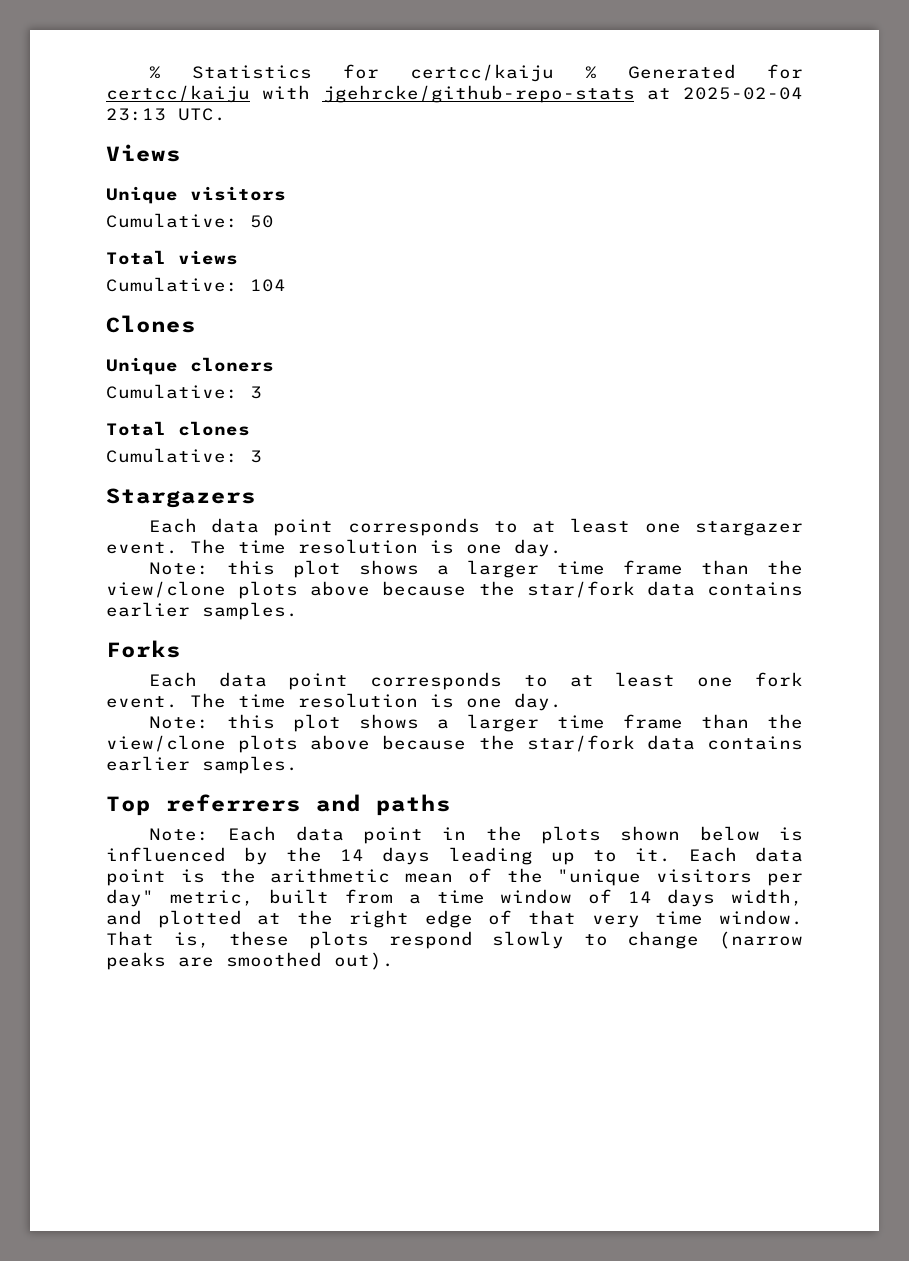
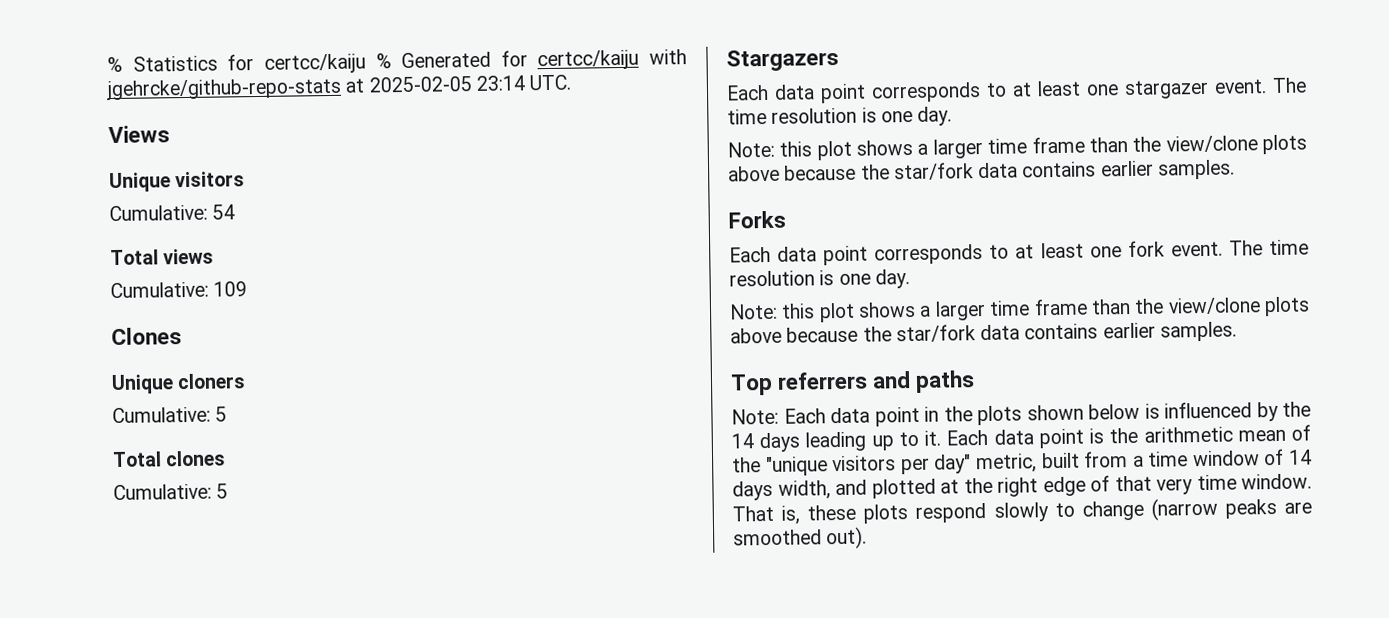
- % Statistics for certcc/kaiju % Generated for certcc/kaiju with jgehrcke/github-repo-stats at 2025-02-04 23:13 UTC.
+ % Statistics for certcc/kaiju % Generated for certcc/kaiju with jgehrcke/github-repo-stats at 2025-02-05 23:14 UTC.
- Cumulative: 50
+ Cumulative: 54
- Cumulative: 104
+ Cumulative: 109
  Unique cloners
- Cumulative: 3
+ Cumulative: 5
  Total clones
- Cumulative: 3
+ Cumulative: 5

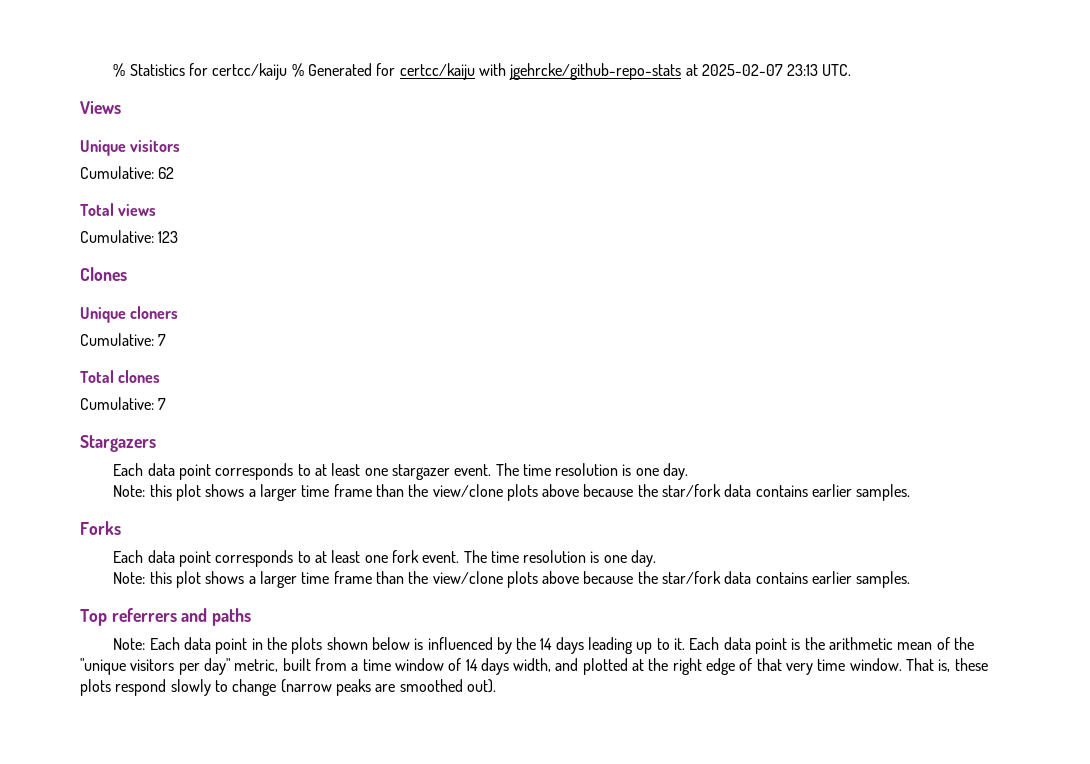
- % Statistics for certcc/kaiju % Generated for certcc/kaiju with jgehrcke/github-repo-stats at 2025-02-05 23:14 UTC.
+ % Statistics for certcc/kaiju % Generated for certcc/kaiju with jgehrcke/github-repo-stats at 2025-02-07 23:13 UTC.
- Cumulative: 54
+ Cumulative: 62
- Cumulative: 109
+ Cumulative: 123
  Unique cloners
- Cumulative: 5
+ Cumulative: 7
  Total clones
- Cumulative: 5
+ Cumulative: 7

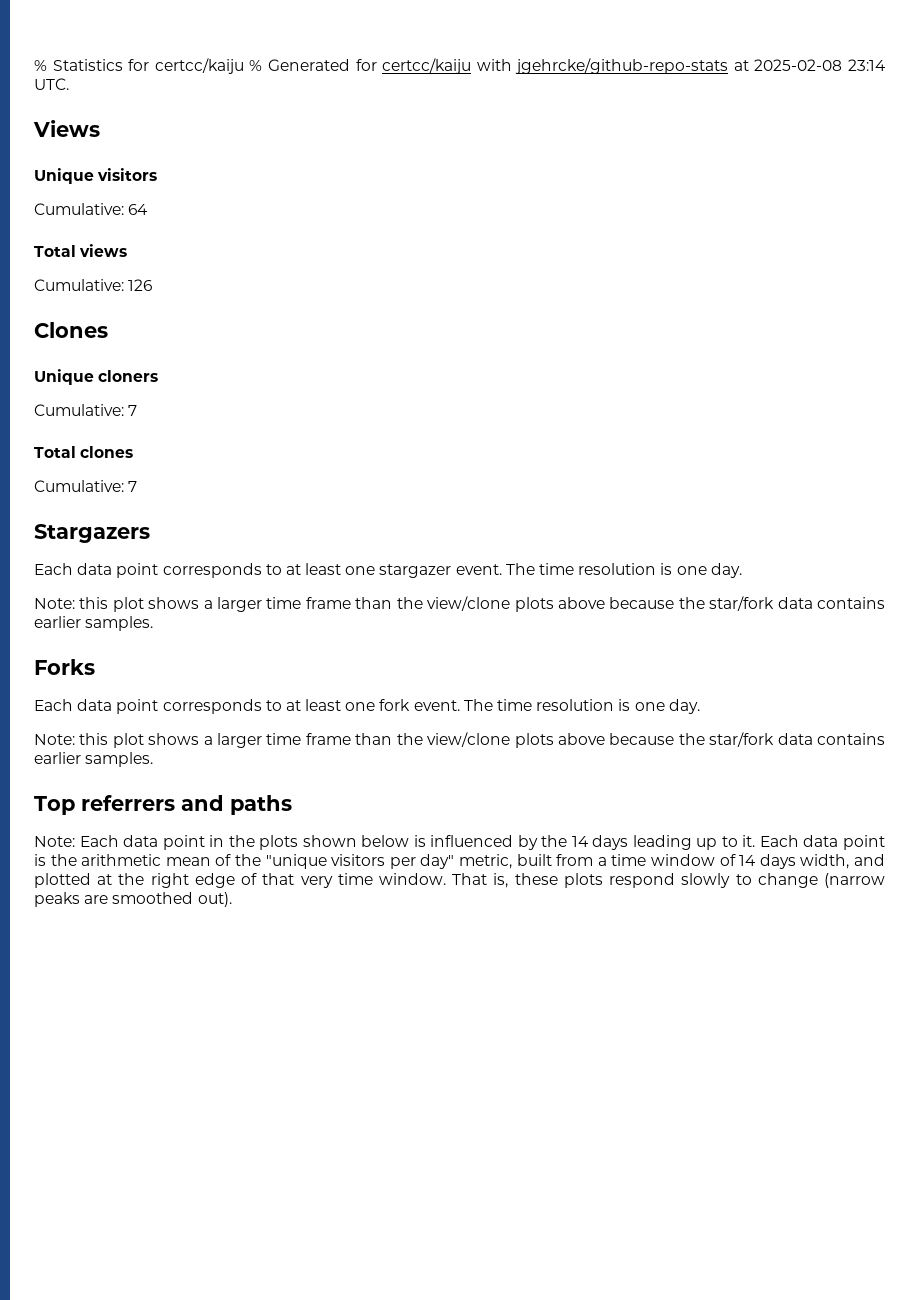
- % Statistics for certcc/kaiju % Generated for certcc/kaiju with jgehrcke/github-repo-stats at 2025-02-07 23:13 UTC.
+ % Statistics for certcc/kaiju % Generated for certcc/kaiju with jgehrcke/github-repo-stats at 2025-02-08 23:14 UTC.
- Cumulative: 62
+ Cumulative: 64
- Cumulative: 123
+ Cumulative: 126

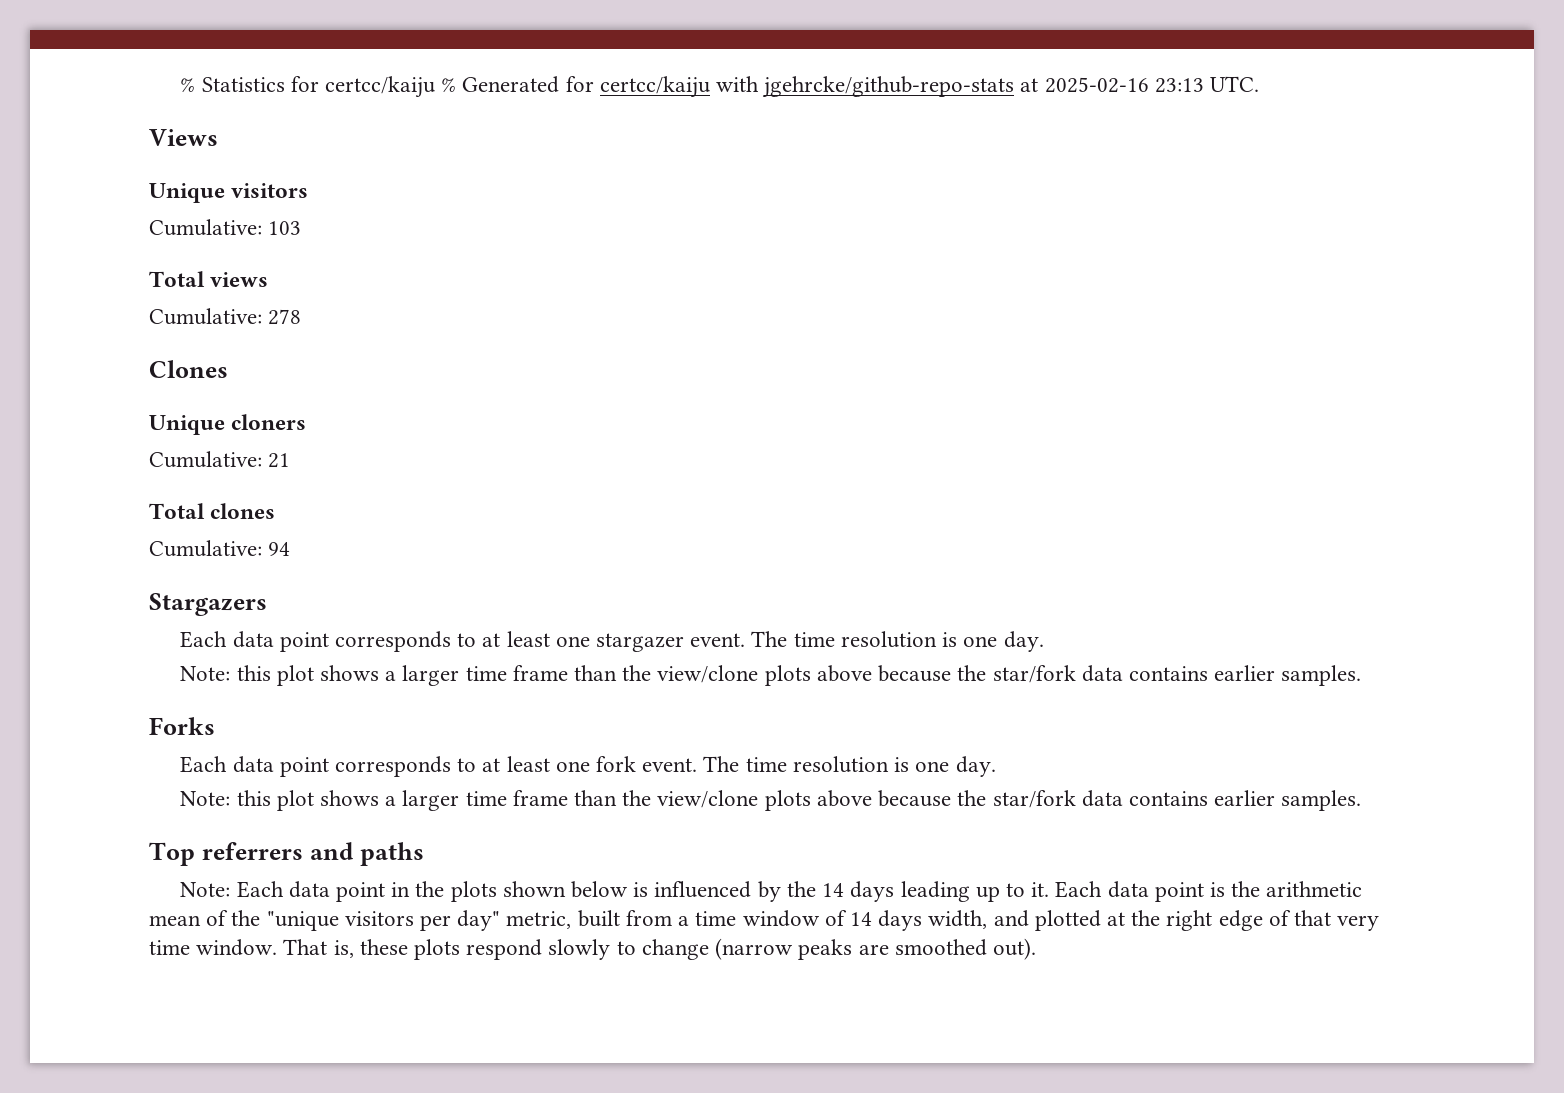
- % Statistics for certcc/kaiju % Generated for certcc/kaiju with jgehrcke/github-repo-stats at 2025-02-08 23:14 UTC.
+ % Statistics for certcc/kaiju % Generated for certcc/kaiju with jgehrcke/github-repo-stats at 2025-02-16 23:13 UTC.
- Cumulative: 64
+ Cumulative: 103
- Cumulative: 126
+ Cumulative: 278
  Unique cloners
- Cumulative: 7
+ Cumulative: 21
  Total clones
- Cumulative: 7
+ Cumulative: 94

